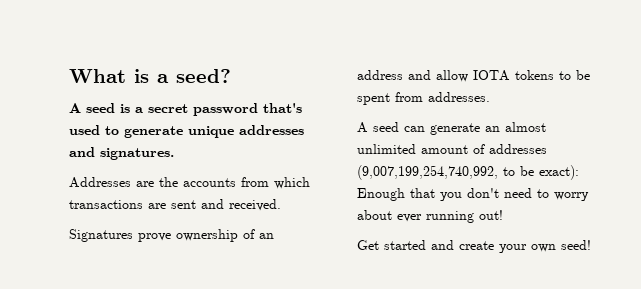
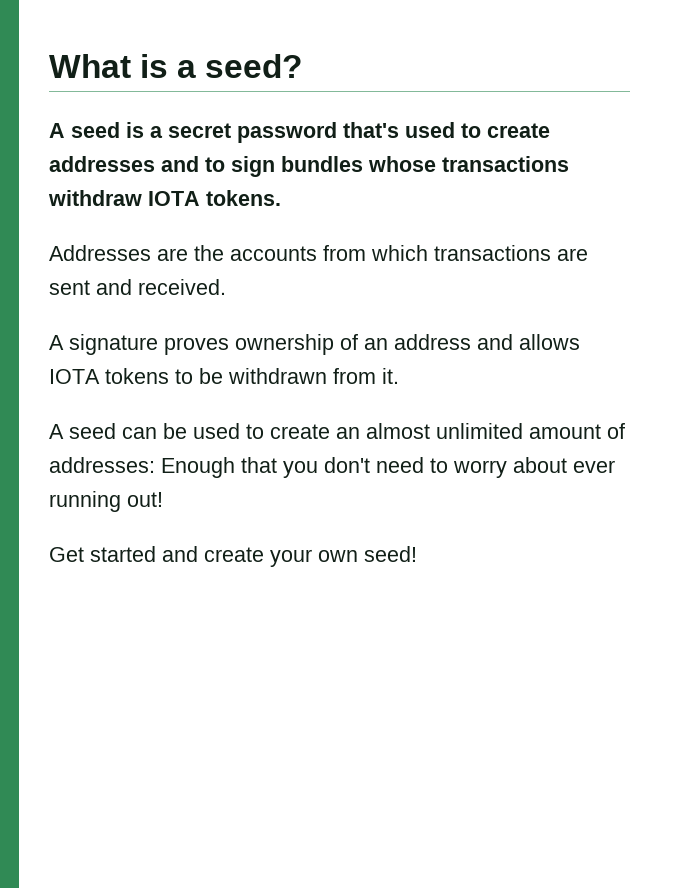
- A seed is a secret password that's used to generate unique addresses and signatures.
+ A seed is a secret password that's used to create addresses and to sign bundles whose transactions withdraw IOTA tokens.
- Signatures prove ownership of an address and allow IOTA tokens to be spent from addresses.
+ A signature proves ownership of an address and allows IOTA tokens to be withdrawn from it.
- A seed can generate an almost unlimited amount of addresses (9,007,199,254,740,992, to be exact): Enough that you don't need to worry about ever running out!
+ A seed can be used to create an almost unlimited amount of addresses: Enough that you don't need to worry about ever running out!

